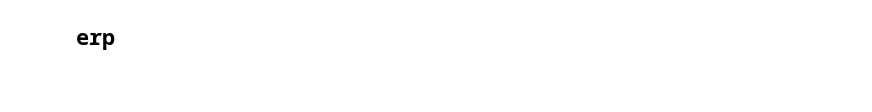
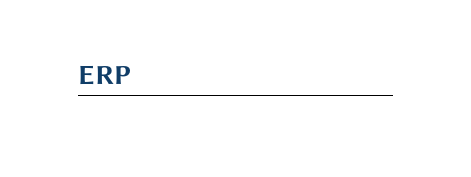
- erp
+ ERP

